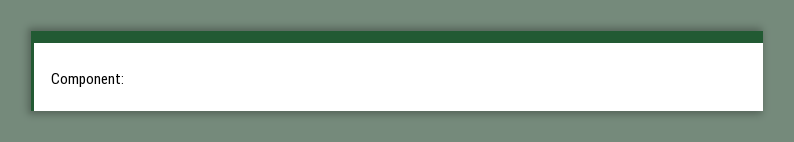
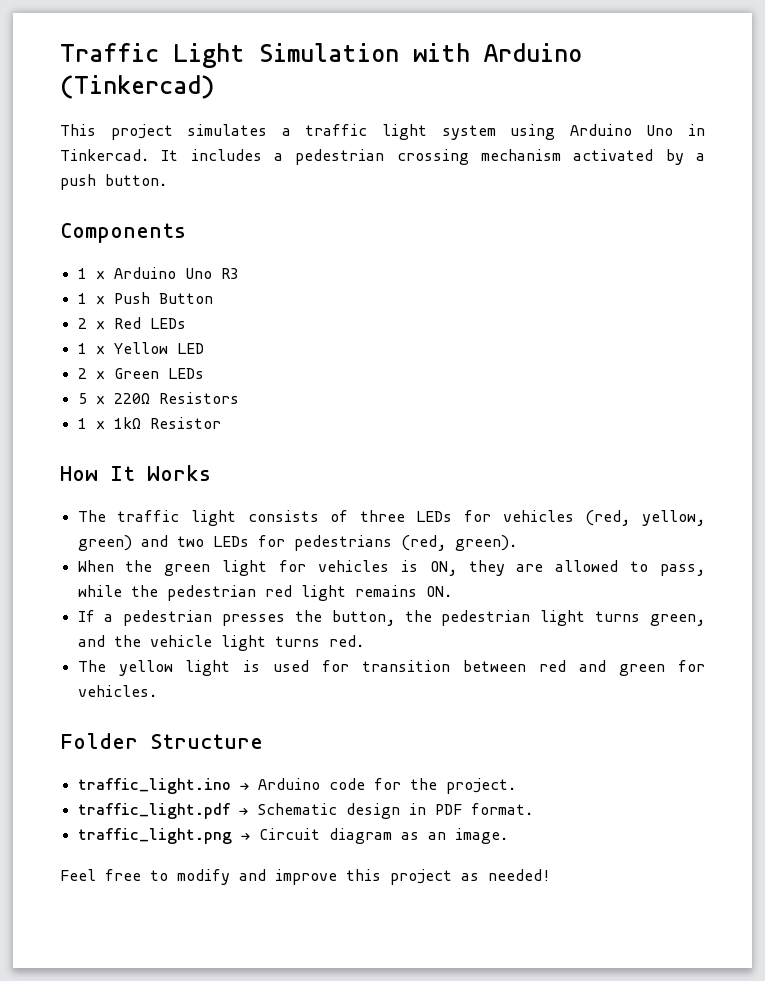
- Component:
+ Traffic Light Simulation with Arduino (Tinkercad)
+ This project simulates a traffic light system using Arduino Uno in Tinkercad. It includes a pedestrian crossing mechanism activated by a push button.
+ Components
+ 1 × Arduino Uno R3
+ 1 × Push Button
+ 2 × Red LEDs
+ 1 × Yellow LED
+ 2 × Green LEDs
+ 5 × 220Ω Resistors
+ 1 × 1kΩ Resistor
+ How It Works
+ The traffic light consists of three LEDs for vehicles (red, yellow, green) and two LEDs for pedestrians (red, green).
+ When the green light for vehicles is ON, they are allowed to pass, while the pedestrian red light remains ON.
+ If a pedestrian presses the button, the pedestrian light turns green, and the vehicle light turns red.
+ The yellow light is used for transition between red and green for vehicles.
+ Folder Structure
+ traffic_light.ino → Arduino code for the project.
+ traffic_light.pdf → Schematic design in PDF format.
+ traffic_light.png → Circuit diagram as an image.
+ Feel free to modify and improve this project as needed!

